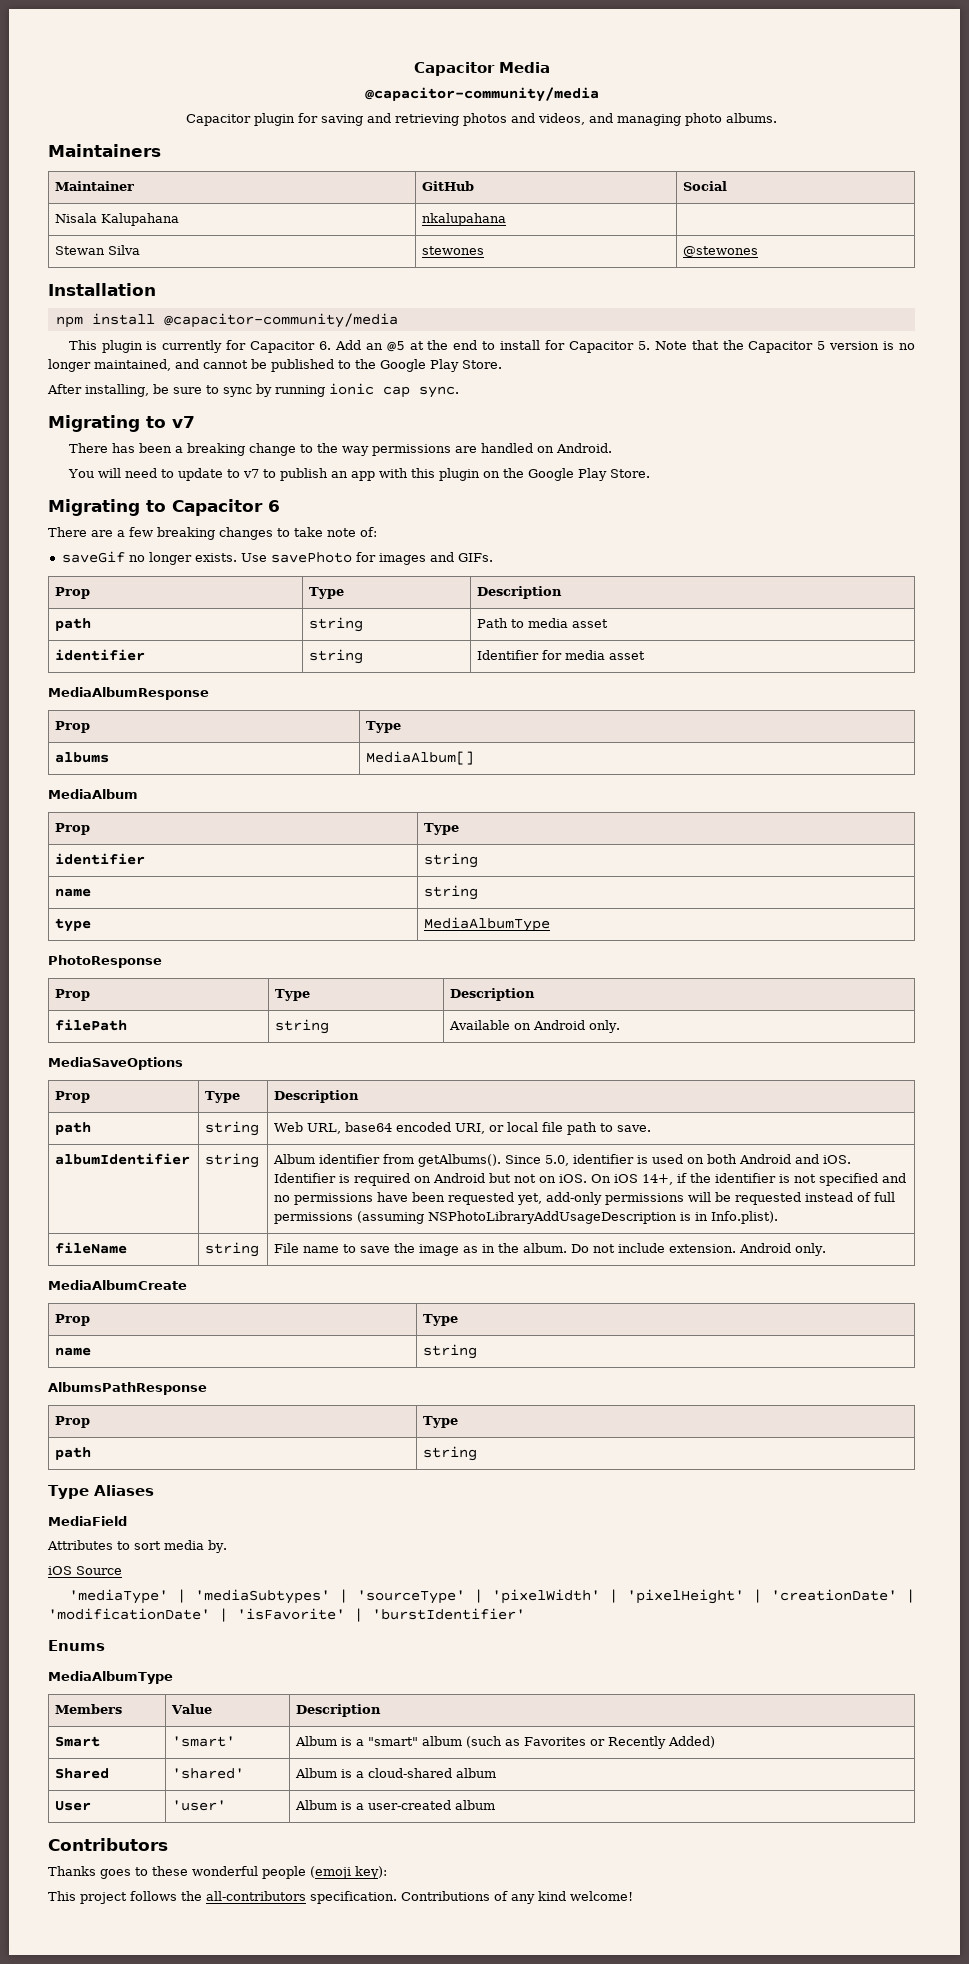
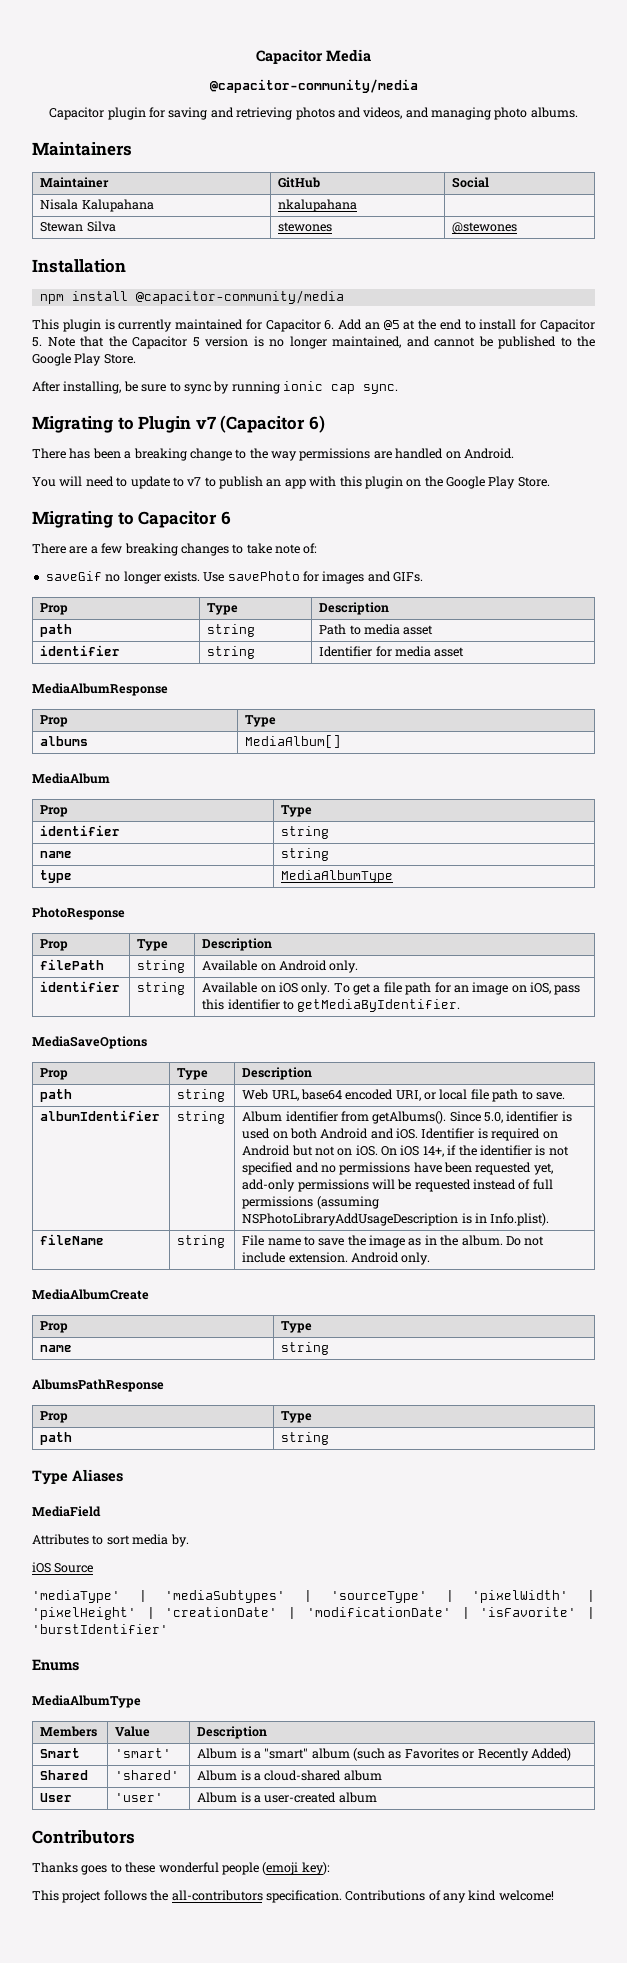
- This plugin is currently for Capacitor 6. Add an @5 at the end to install for Capacitor 5. Note that the Capacitor 5 version is no longer maintained, and cannot be published to the Google Play Store.
+ This plugin is currently maintained for Capacitor 6. Add an @5 at the end to install for Capacitor 5. Note that the Capacitor 5 version is no longer maintained, and cannot be published to the Google Play Store.
- Migrating to v7
+ Migrating to Plugin v7 (Capacitor 6)
+ identifier | string | Available on iOS only. To get a file path for an image on iOS, pass this identifier to getMediaByIdentifier.

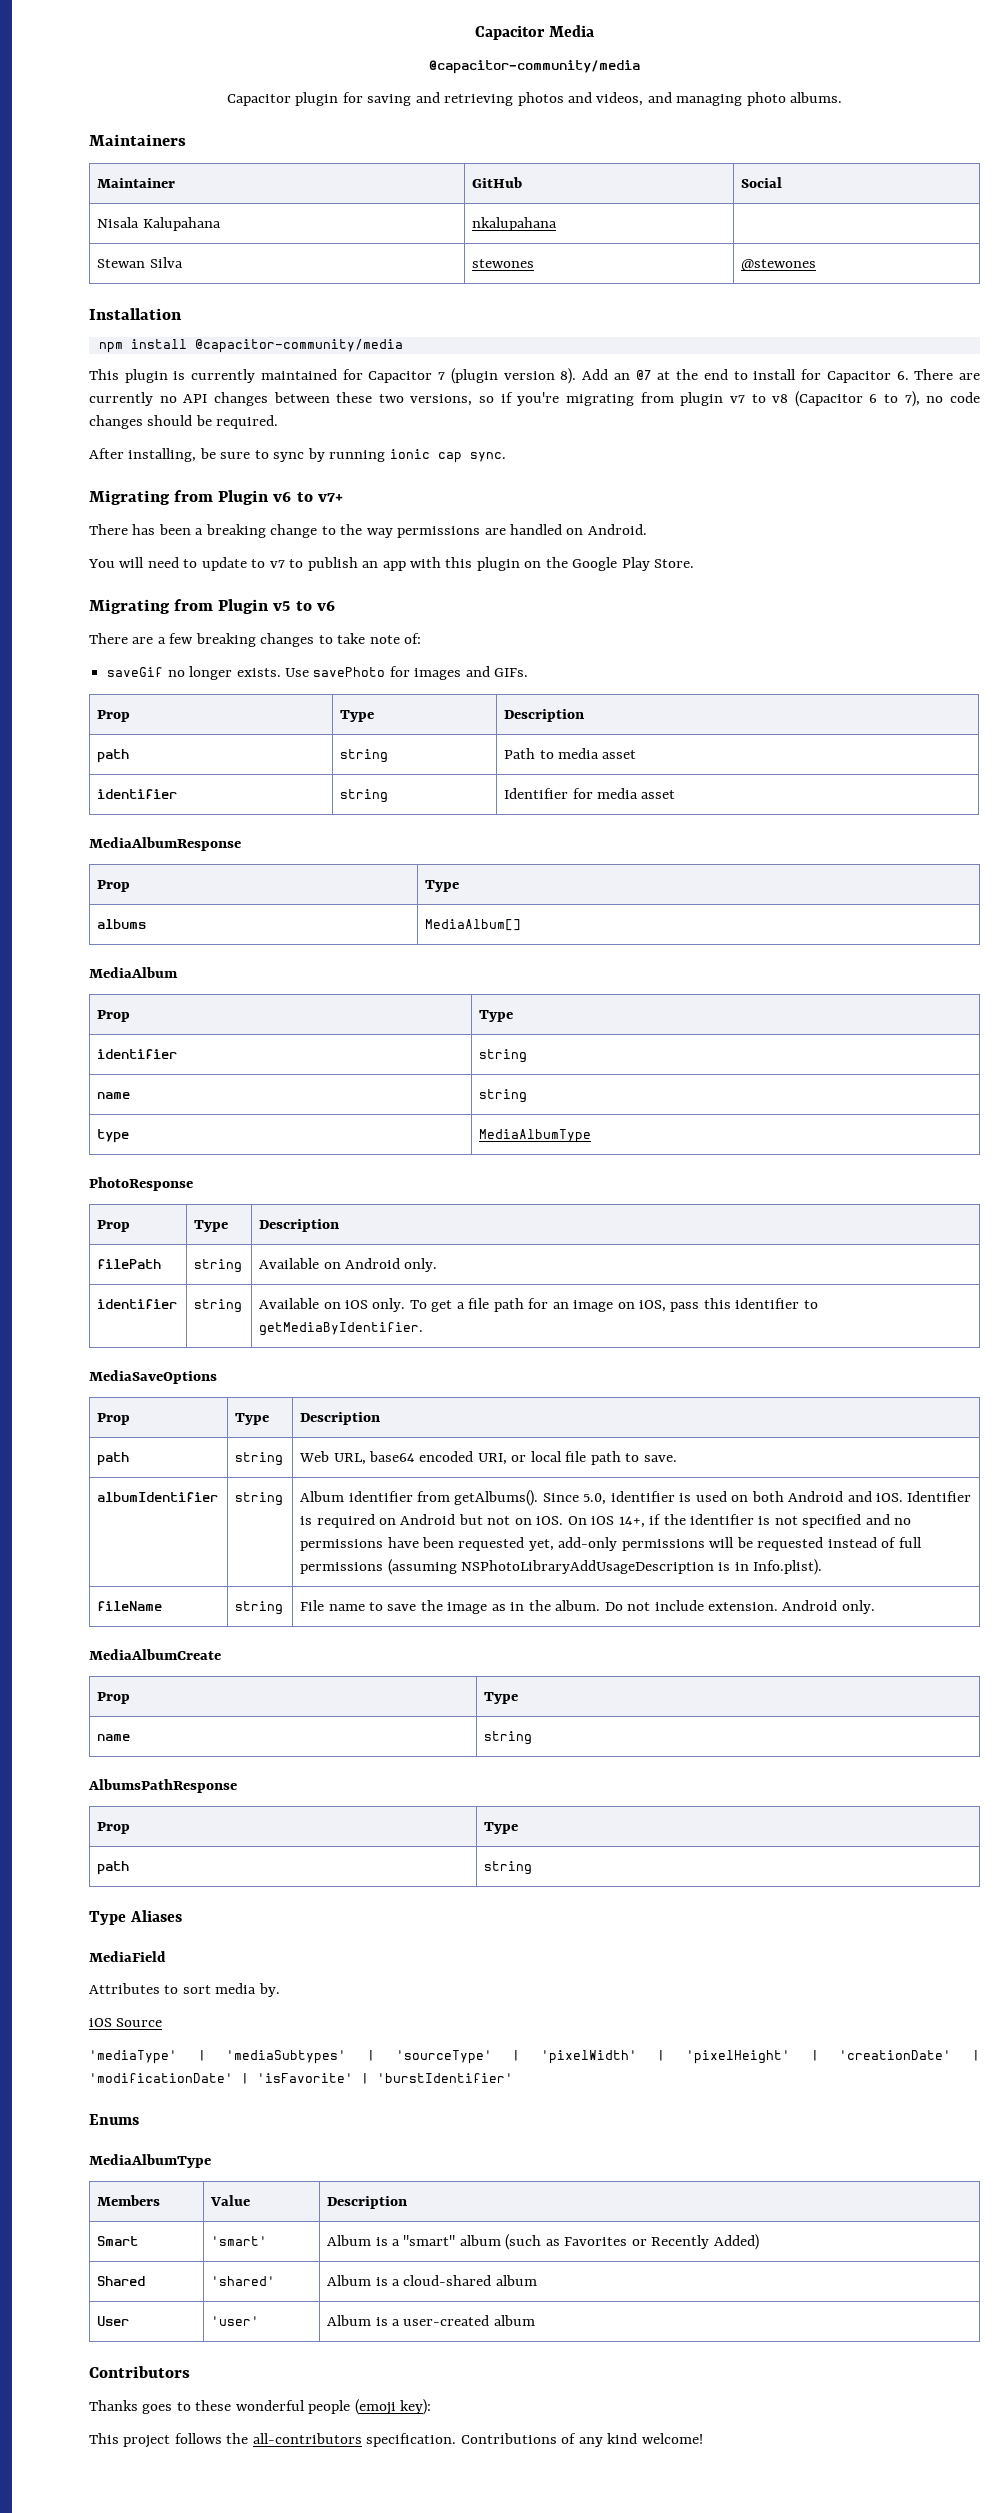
- This plugin is currently maintained for Capacitor 6. Add an @5 at the end to install for Capacitor 5. Note that the Capacitor 5 version is no longer maintained, and cannot be published to the Google Play Store.
+ This plugin is currently maintained for Capacitor 7 (plugin version 8). Add an @7 at the end to install for Capacitor 6. There are currently no API changes between these two versions, so if you're migrating from plugin v7 to v8 (Capacitor 6 to 7), no code changes should be required.
- Migrating to Plugin v7 (Capacitor 6)
+ Migrating from Plugin v6 to v7+
- Migrating to Capacitor 6
+ Migrating from Plugin v5 to v6

